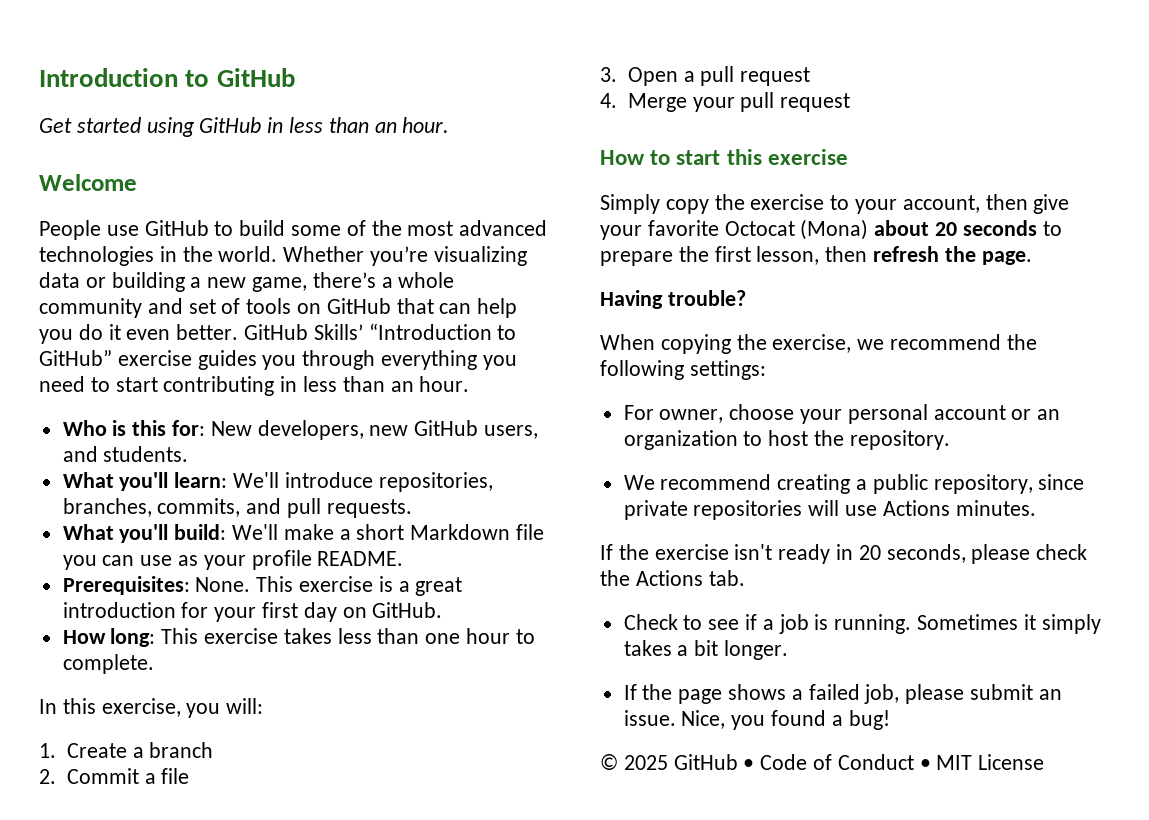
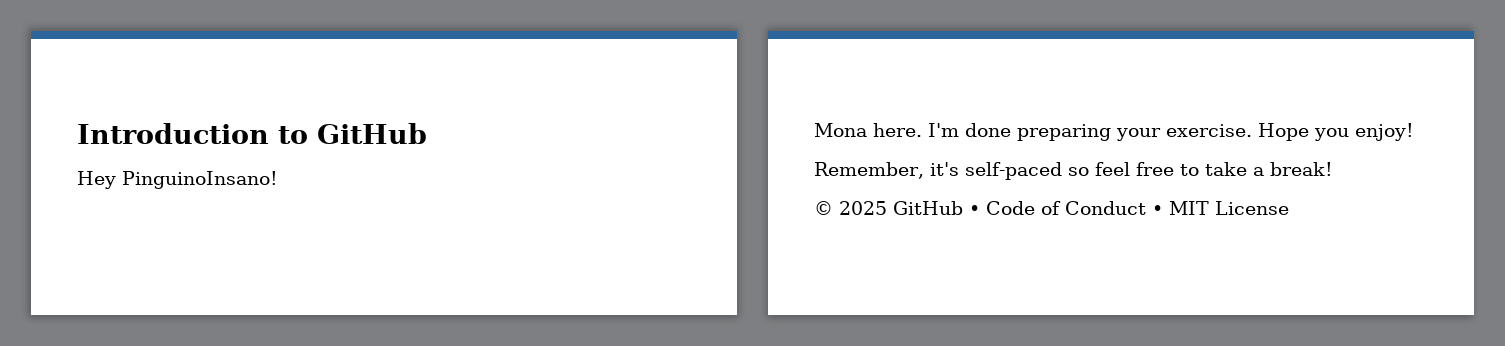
- Get started using GitHub in less than an hour.
- Welcome
- People use GitHub to build some of the most advanced technologies in the world. Whether you’re visualizing data or building a new game, there’s a whole community and set of tools on GitHub that can help you do it even better. GitHub Skills’ “Introduction to GitHub” exercise guides you through everything you need to start contributing in less than an hour.
- Who is this for: New developers, new GitHub users, and students.
- What you'll learn: We'll introduce repositories, branches, commits, and pull requests.
- What you'll build: We'll make a short Markdown file you can use as your profile README.
- Prerequisites: None. This exercise is a great introduction for your first day on GitHub.
- How long: This exercise takes less than one hour to complete.
- In this exercise, you will:
- 1. Create a branch
- 2. Commit a file
- 3. Open a pull request
- 4. Merge your pull request
- How to start this exercise
- Simply copy the exercise to your account, then give your favorite Octocat (Mona) about 20 seconds to prepare the first lesson, then refresh the page.
- Having trouble?
- When copying the exercise, we recommend the following settings:
- For owner, choose your personal account or an organization to host the repository.
- We recommend creating a public repository, since private repositories will use Actions minutes.
- If the exercise isn't ready in 20 seconds, please check the Actions tab.
- Check to see if a job is running. Sometimes it simply takes a bit longer.
- If the page shows a failed job, please submit an issue. Nice, you found a bug!
+ Hey PinguinoInsano!
+ Mona here. I'm done preparing your exercise. Hope you enjoy!
+ Remember, it's self-paced so feel free to take a break!

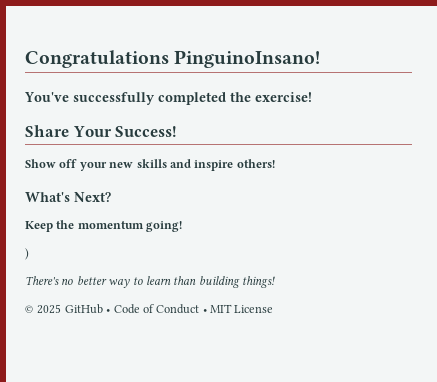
- Introduction to GitHub
- Hey PinguinoInsano!
- Mona here. I'm done preparing your exercise. Hope you enjoy!
- Remember, it's self-paced so feel free to take a break!
+ Congratulations PinguinoInsano!
+ You've successfully completed the exercise!
+ Share Your Success!
+ Show off your new skills and inspire others!
+ What's Next?
+ Keep the momentum going!
+ )
+ There's no better way to learn than building things!

